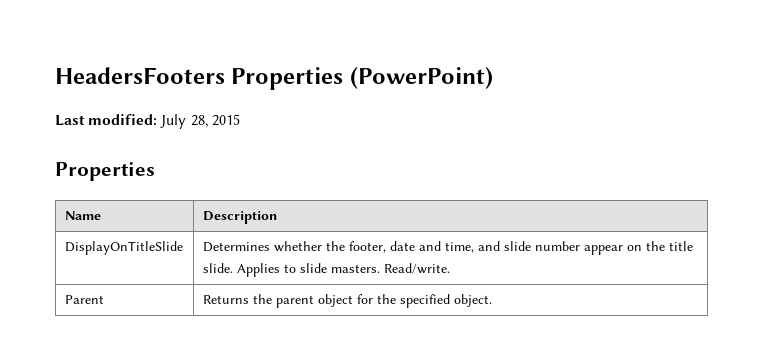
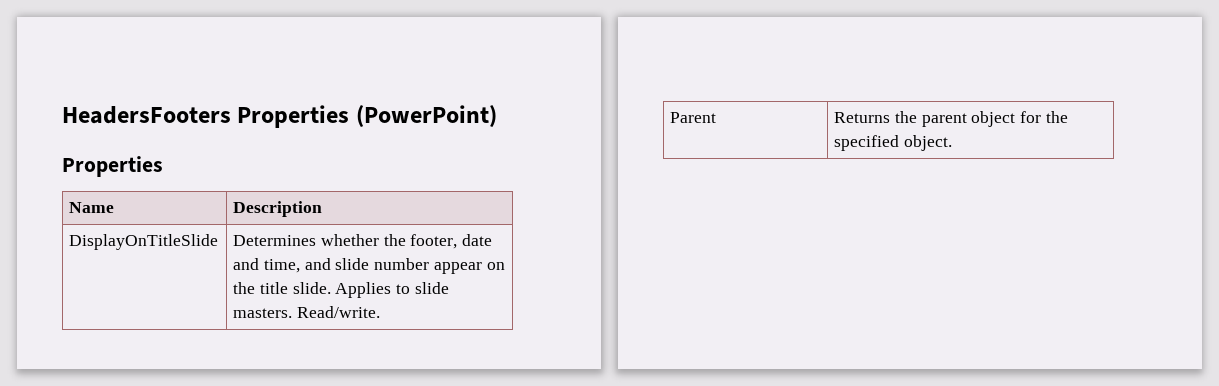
- Last modified: July 28, 2015

